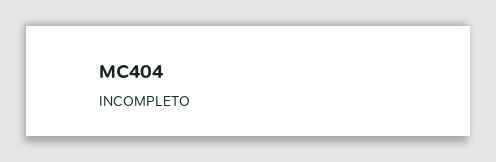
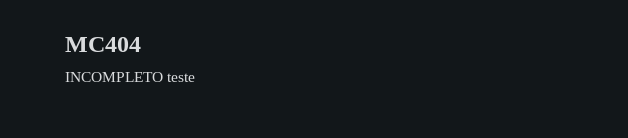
- INCOMPLETO
+ INCOMPLETO teste

